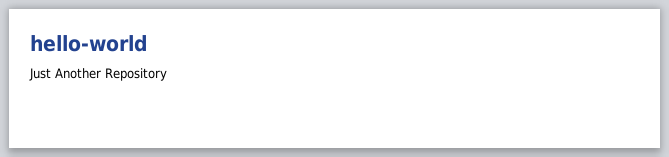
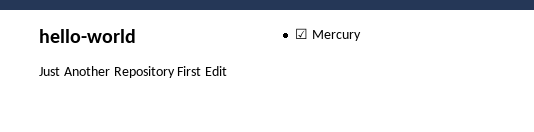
- Just Another Repository
+ Just Another Repository First Edit
+ ☑ Mercury

